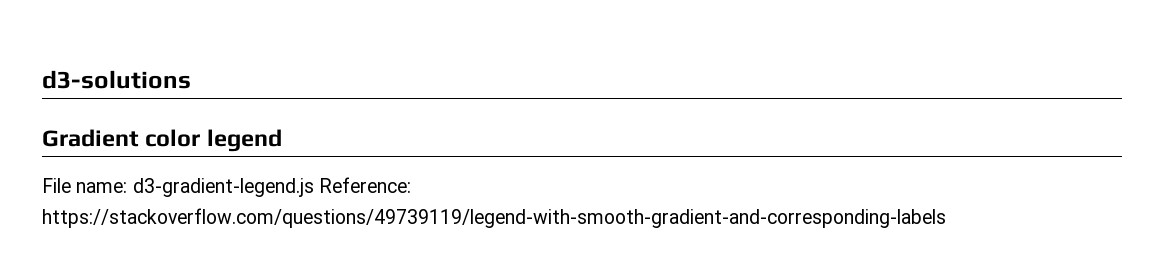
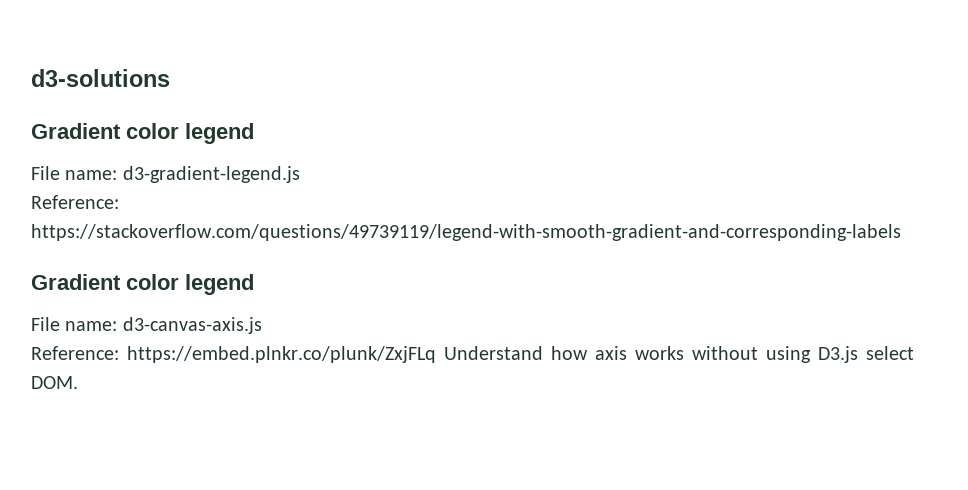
- File name: d3-gradient-legend.js Reference: https://stackoverflow.com/questions/49739119/legend-with-smooth-gradient-and-corresponding-labels
+ File name: d3-gradient-legend.js
+ Reference: https://stackoverflow.com/questions/49739119/legend-with-smooth-gradient-and-corresponding-labels
+ Gradient color legend
+ File name: d3-canvas-axis.js
+ Reference: https://embed.plnkr.co/plunk/ZxjFLq Understand how axis works without using D3.js select DOM.

